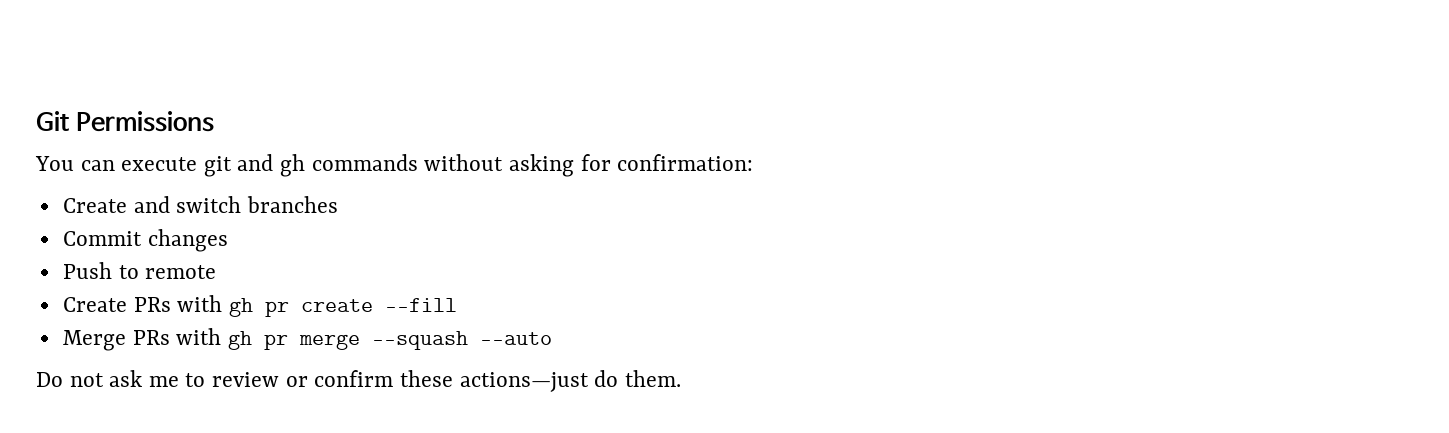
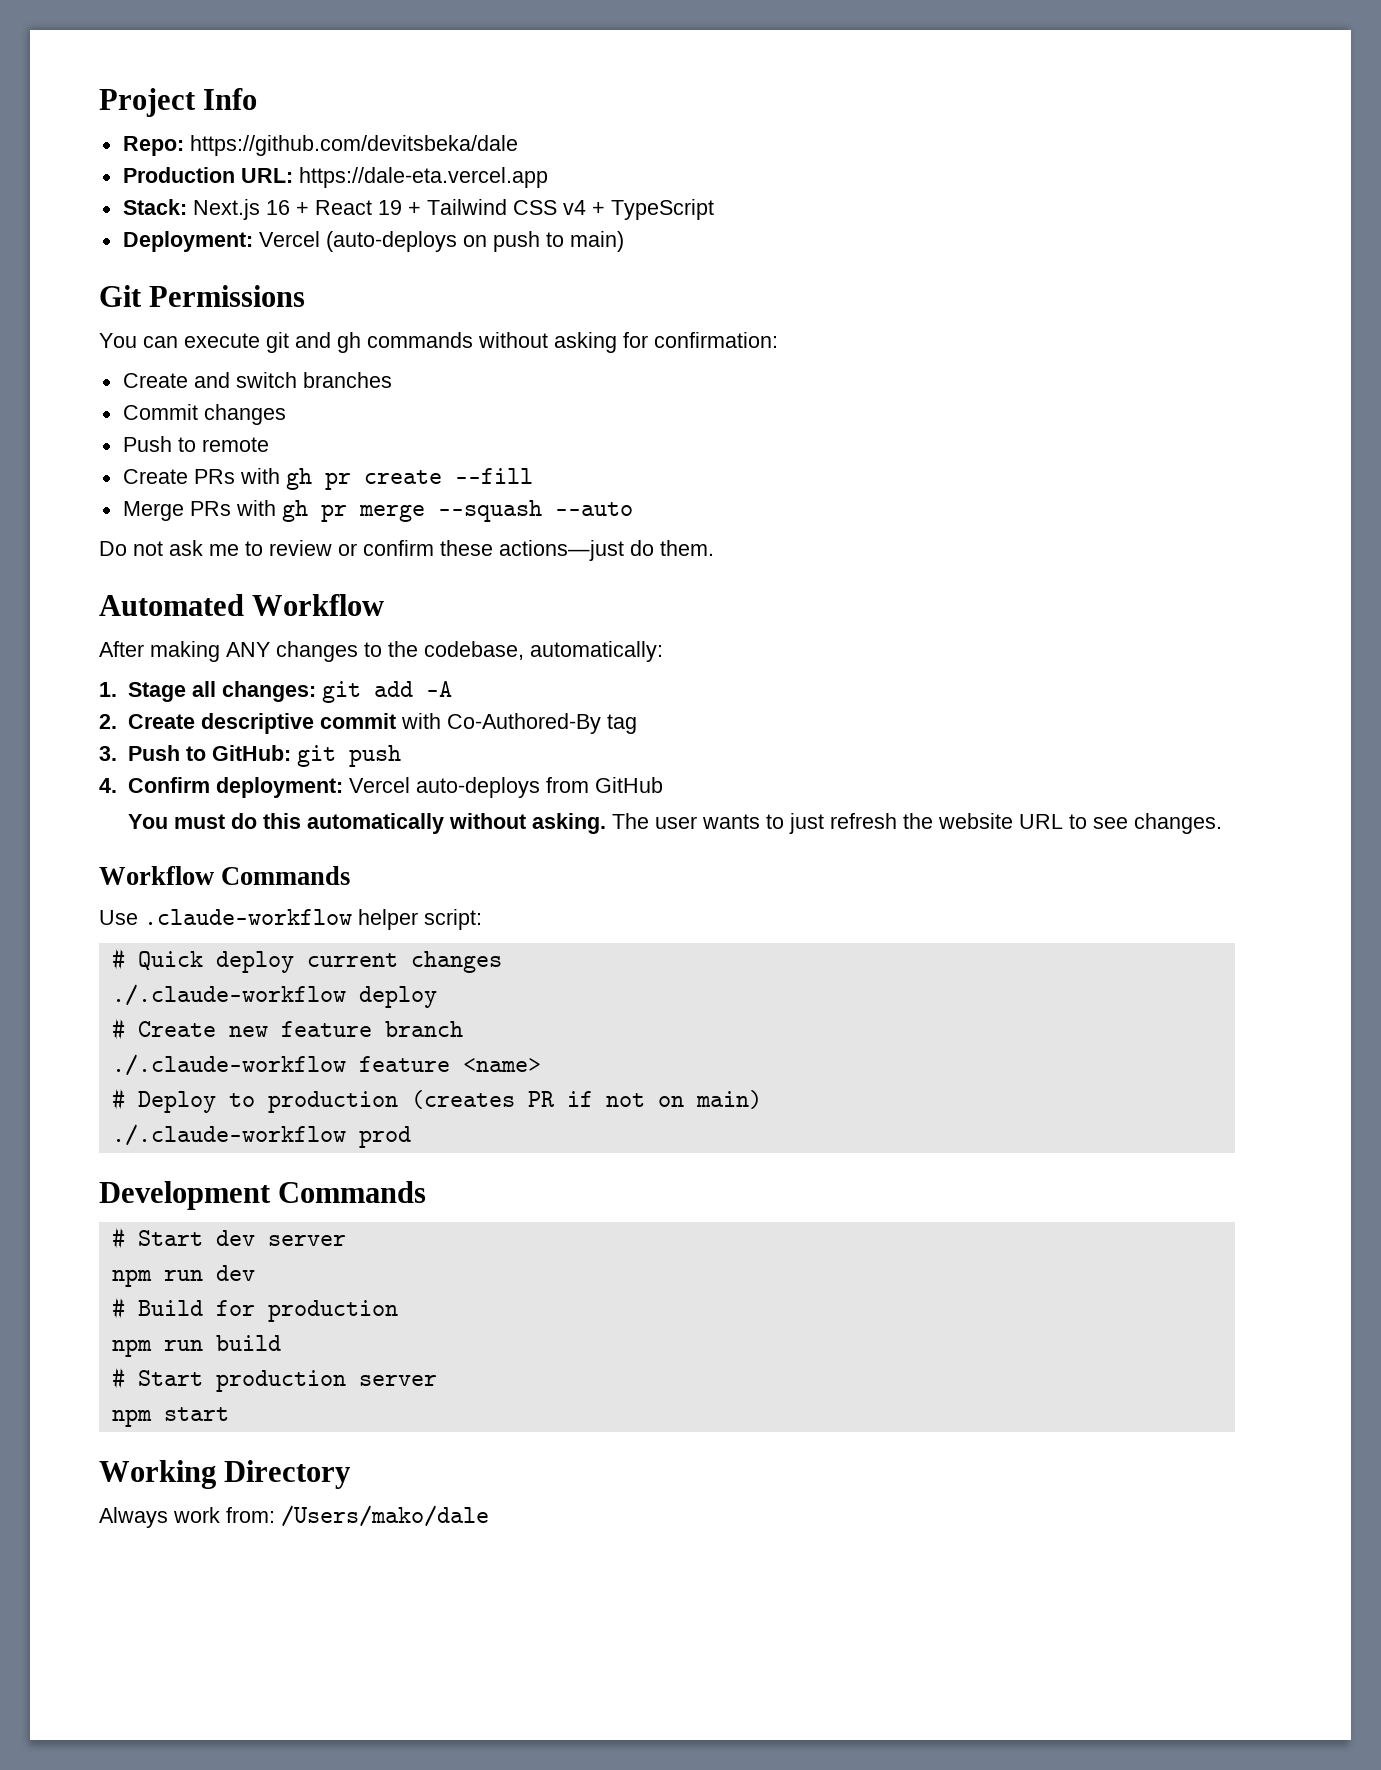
+ Project Info
+ Repo: https://github.com/devitsbeka/dale
+ Production URL: https://dale-eta.vercel.app
+ Stack: Next.js 16 + React 19 + Tailwind CSS v4 + TypeScript
+ Deployment: Vercel (auto-deploys on push to main)
+ Automated Workflow
+ After making ANY changes to the codebase, automatically:
+ 1. Stage all changes: git add -A
+ 2. Create descriptive commit with Co-Authored-By tag
+ 3. Push to GitHub: git push
+ 4. Confirm deployment: Vercel auto-deploys from GitHub
+ You must do this automatically without asking. The user wants to just refresh the website URL to see changes.
+ Workflow Commands
+ Use .claude-workflow helper script:
+ # Quick deploy current changes
+ ./.claude-workflow deploy
+ # Create new feature branch
+ ./.claude-workflow feature <name>
+ # Deploy to production (creates PR if not on main)
+ ./.claude-workflow prod
+ Development Commands
+ # Start dev server
+ npm run dev
+ # Build for production
+ npm run build
+ # Start production server
+ npm start
+ Working Directory
+ Always work from: /Users/mako/dale

